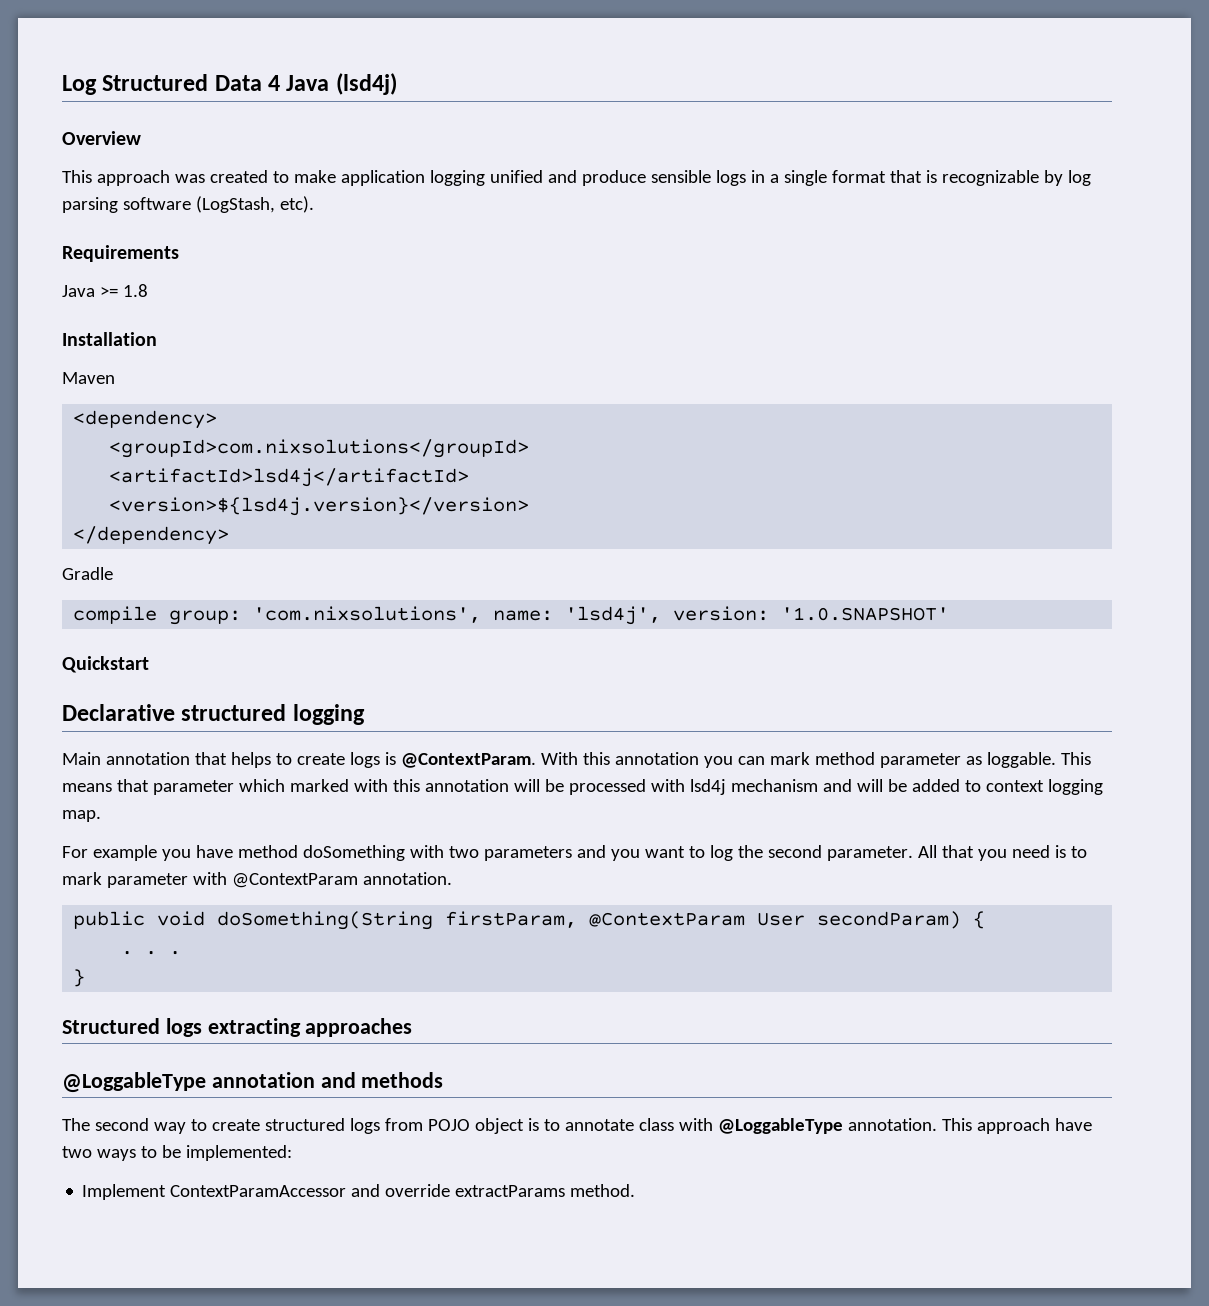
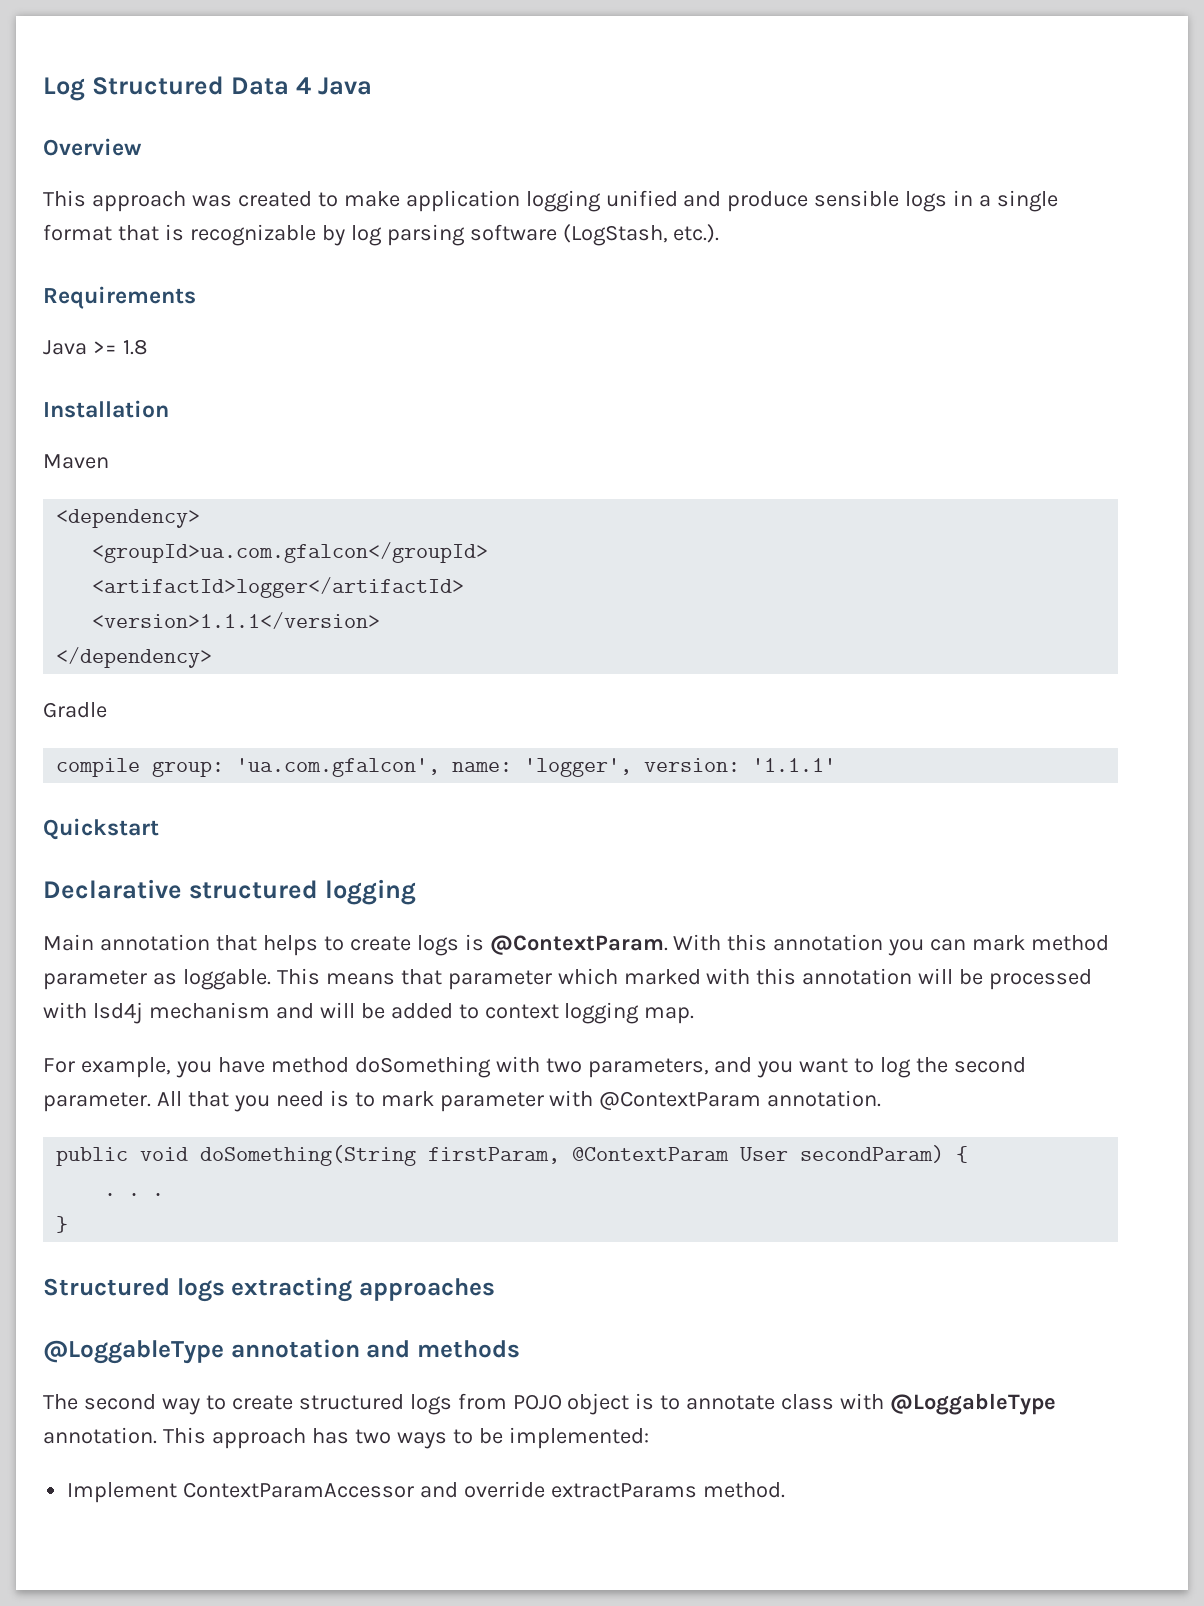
- Log Structured Data 4 Java (lsd4j)
+ Log Structured Data 4 Java
- This approach was created to make application logging unified and produce sensible logs in a single format that is recognizable by log parsing software (LogStash, etc).
+ This approach was created to make application logging unified and produce sensible logs in a single format that is recognizable by log parsing software (LogStash, etc.).
- <groupId>com.nixsolutions</groupId>
- <artifactId>lsd4j</artifactId>
- <version>${lsd4j.version}</version>
+ <groupId>ua.com.gfalcon</groupId>
+ <artifactId>logger</artifactId>
+ <version>1.1.1</version>
- compile group: 'com.nixsolutions', name: 'lsd4j', version: '1.0.SNAPSHOT'
+ compile group: 'ua.com.gfalcon', name: 'logger', version: '1.1.1'
- For example you have method doSomething with two parameters and you want to log the second parameter.
+ For example, you have method doSomething with two parameters, and you want to log the second parameter.
- This approach have two ways to be implemented:
+ This approach has two ways to be implemented:

